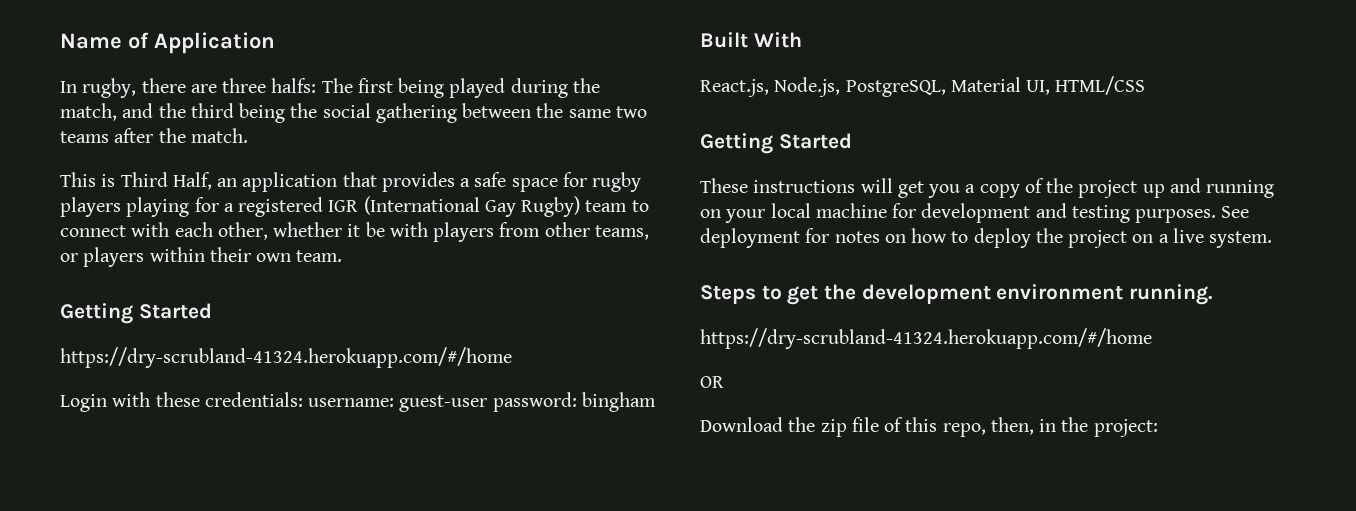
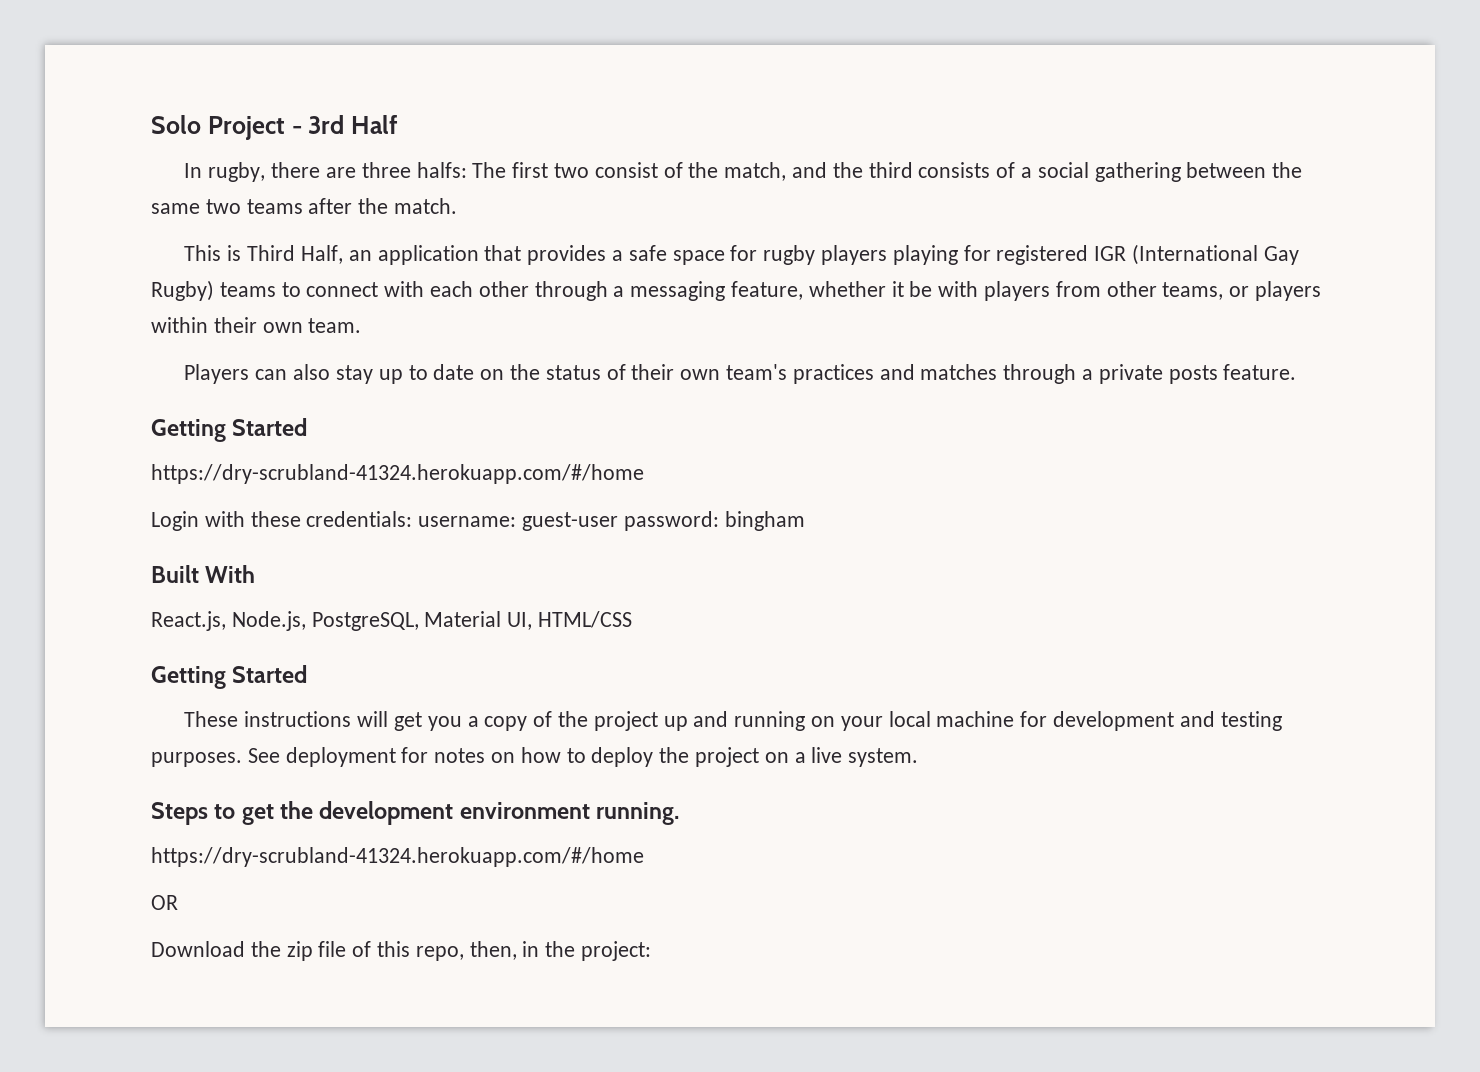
- Name of Application
+ Solo Project - 3rd Half
- In rugby, there are three halfs: The first being played during the match, and the third being the social gathering between the same two teams after the match.
+ In rugby, there are three halfs: The first two consist of the match, and the third consists of a social gathering between the same two teams after the match.
- This is Third Half, an application that provides a safe space for rugby players playing for a registered IGR (International Gay Rugby) team to connect with each other, whether it be with players from other teams, or players within their own team.
+ This is Third Half, an application that provides a safe space for rugby players playing for registered IGR (International Gay Rugby) teams to connect with each other through a messaging feature, whether it be with players from other teams, or players within their own team.
+ Players can also stay up to date on the status of their own team's practices and matches through a private posts feature.

